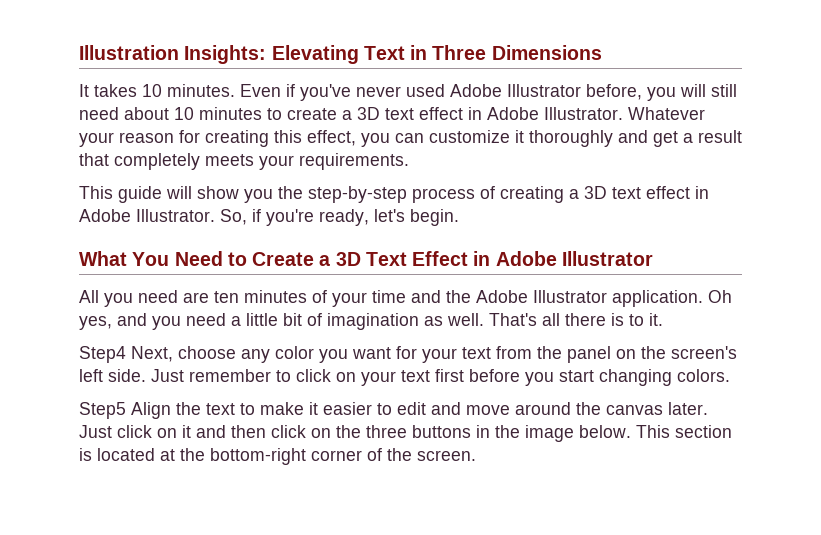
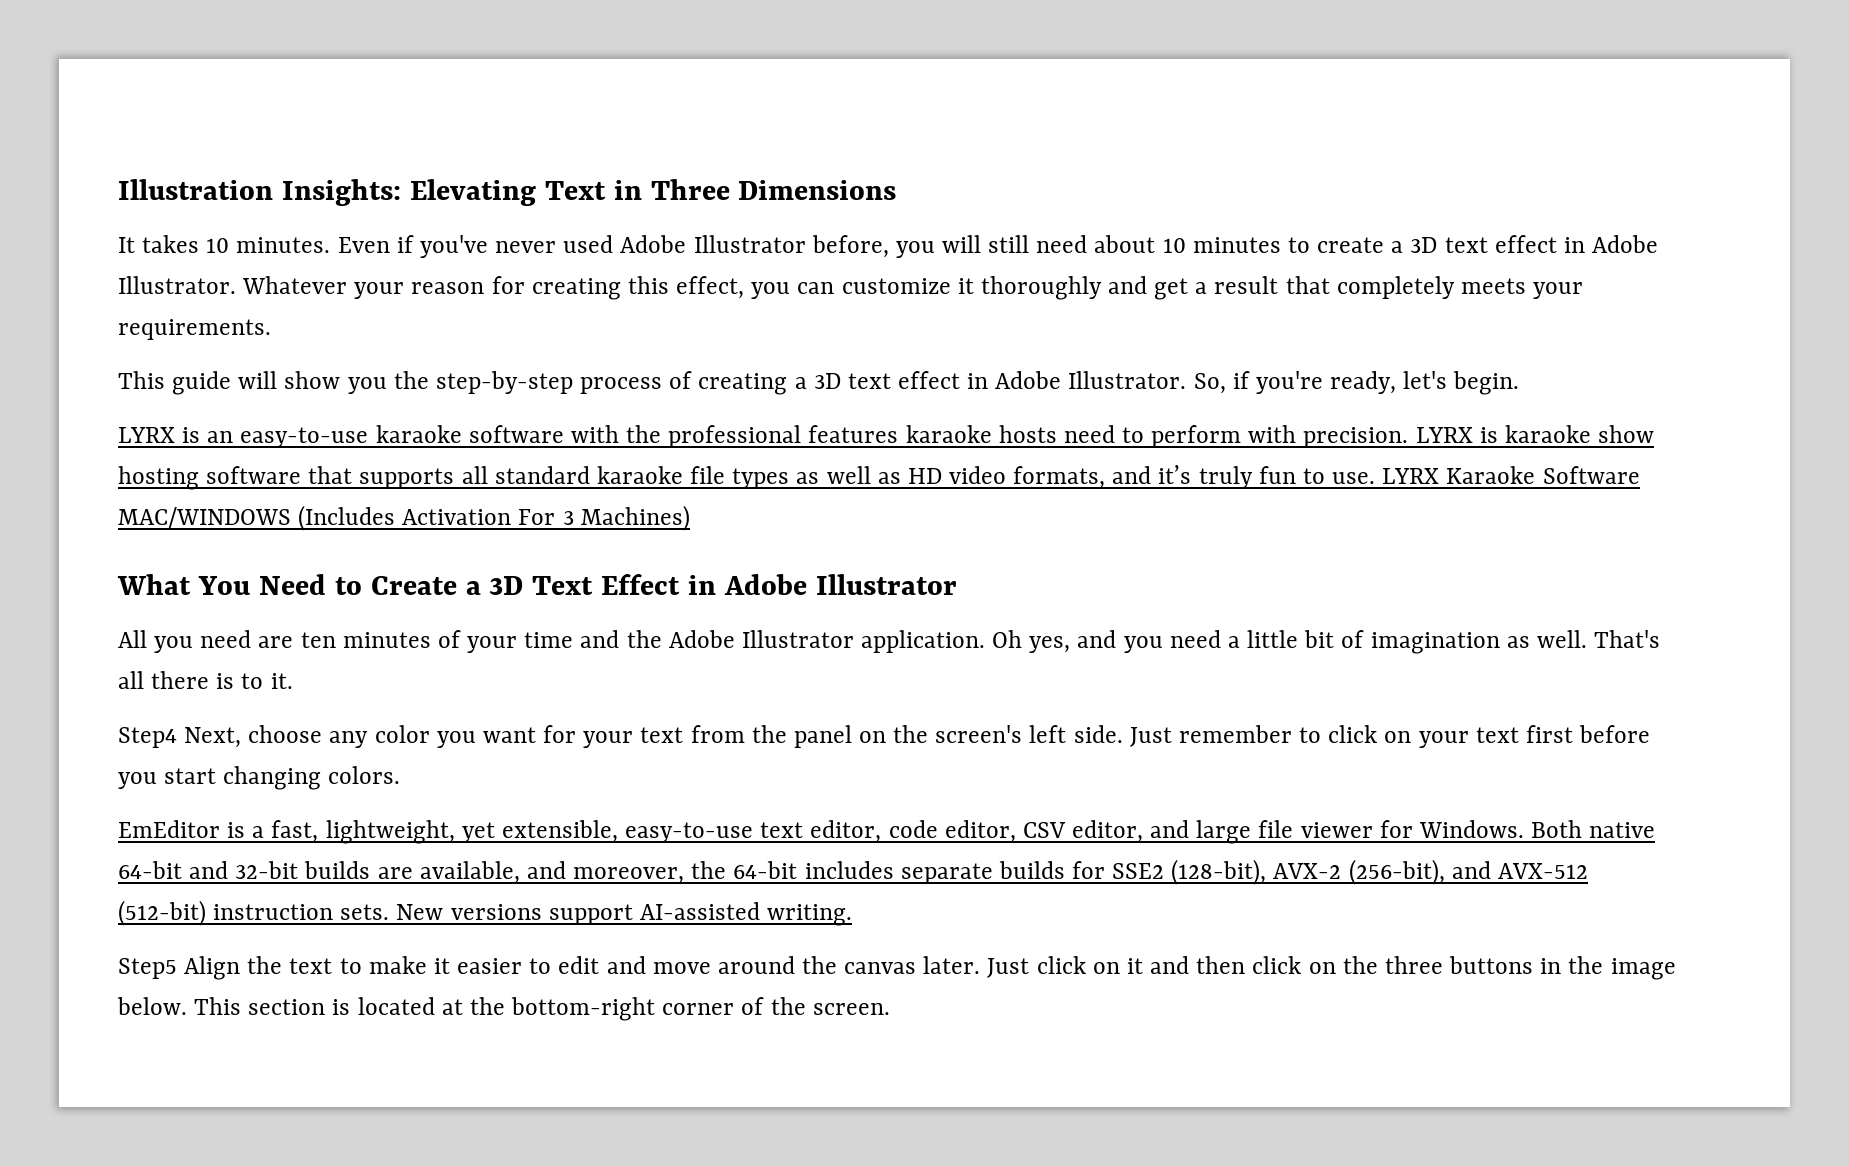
+ LYRX is an easy-to-use karaoke software with the professional features karaoke hosts need to perform with precision. LYRX is karaoke show hosting software that supports all standard karaoke file types as well as HD video formats, and it’s truly fun to use. LYRX Karaoke Software MAC/WINDOWS (Includes Activation For 3 Machines)
+ EmEditor is a fast, lightweight, yet extensible, easy-to-use text editor, code editor, CSV editor, and large file viewer for Windows. Both native 64-bit and 32-bit builds are available, and moreover, the 64-bit includes separate builds for SSE2 (128-bit), AVX-2 (256-bit), and AVX-512 (512-bit) instruction sets. New versions support AI-assisted writing.

